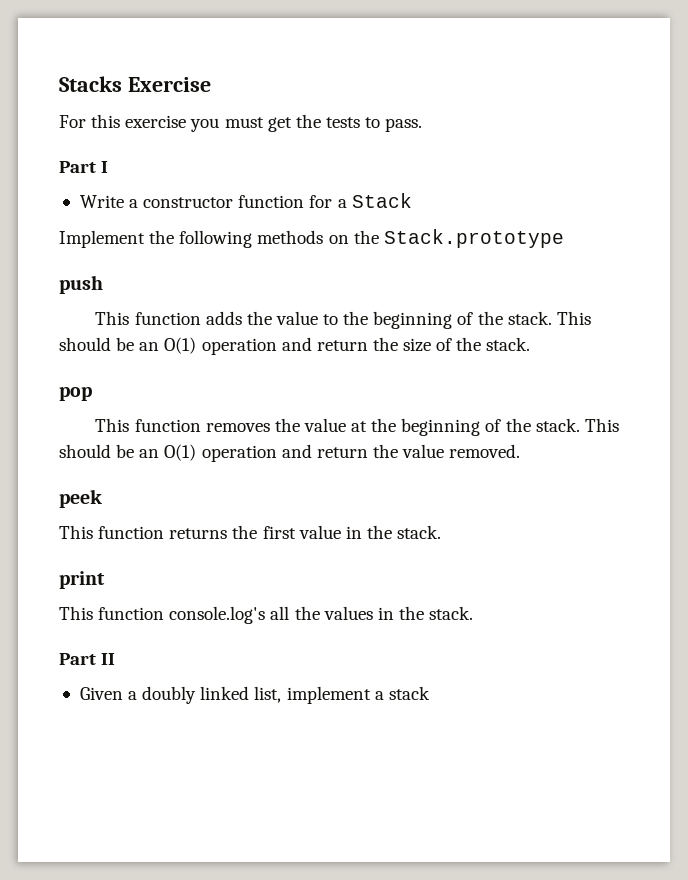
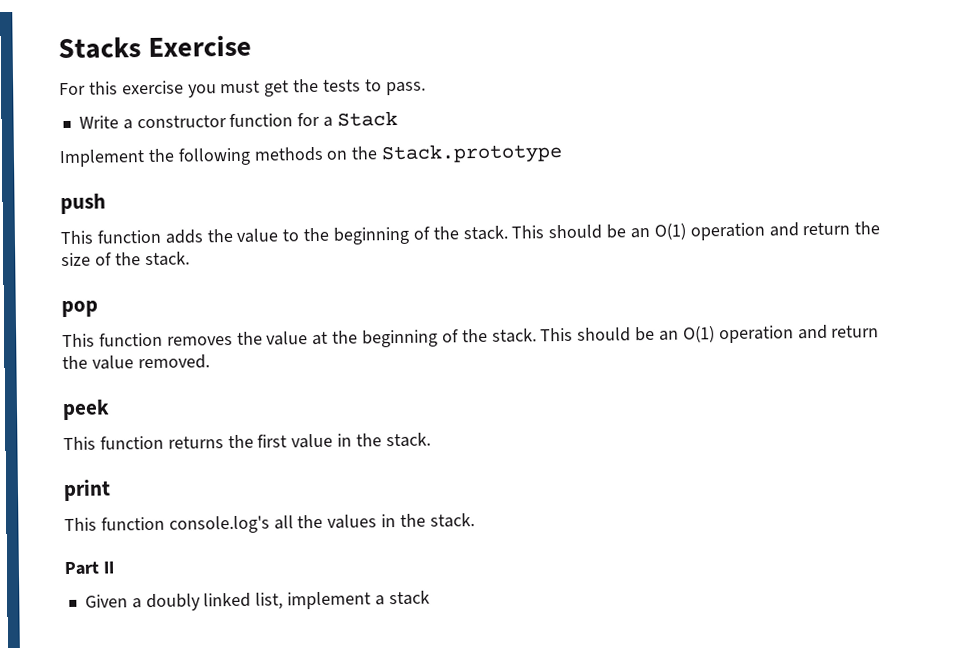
- Part I

